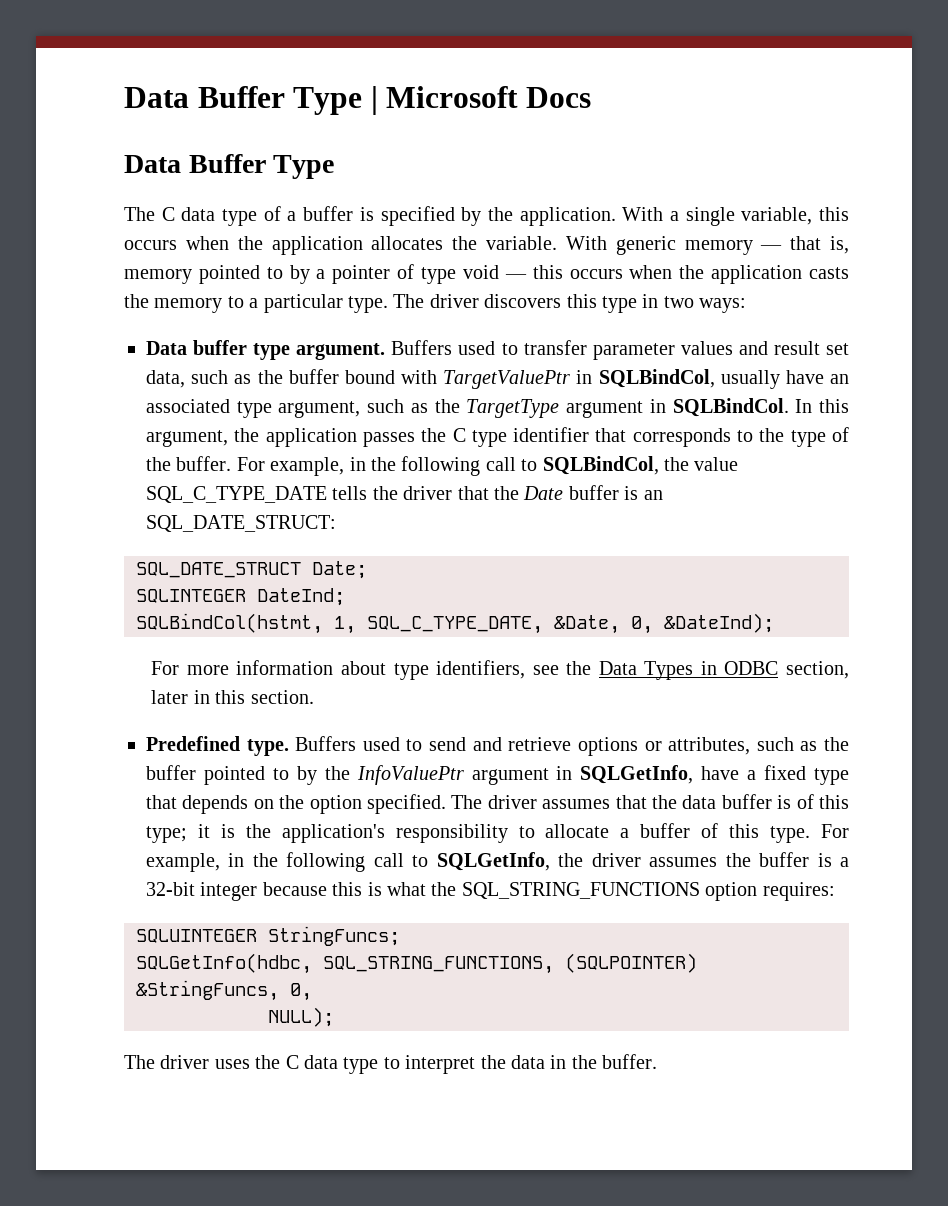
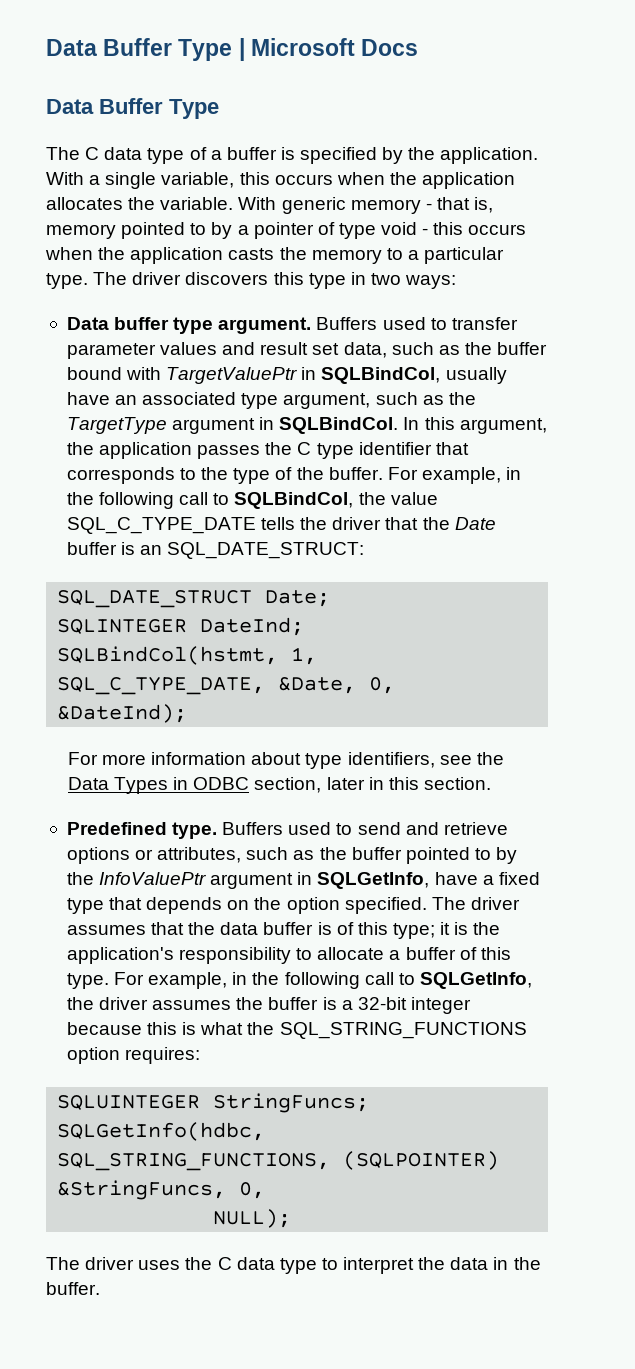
- With generic memory — that is, memory pointed to by a pointer of type void — this occurs when the application casts the memory to a particular type.
+ With generic memory - that is, memory pointed to by a pointer of type void - this occurs when the application casts the memory to a particular type.

